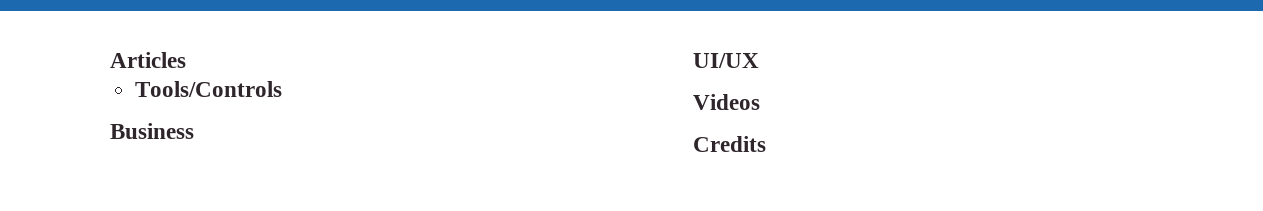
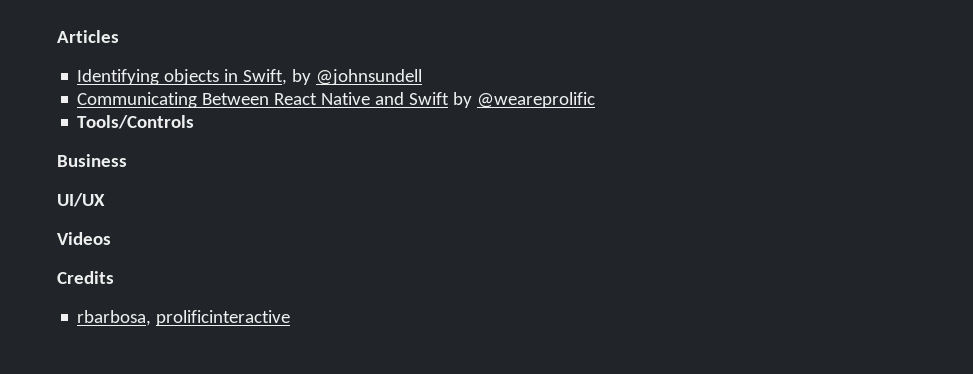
+ Identifying objects in Swift, by @johnsundell
+ Communicating Between React Native and Swift by @weareprolific
+ rbarbosa, prolificinteractive

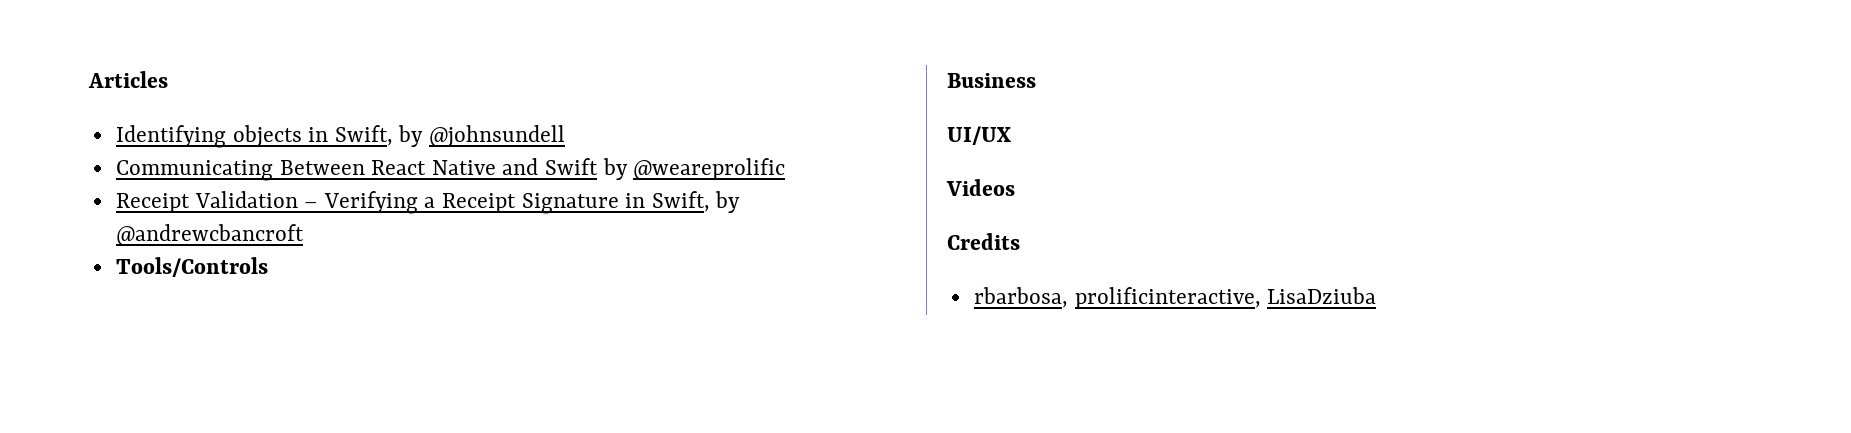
+ Receipt Validation – Verifying a Receipt Signature in Swift, by @andrewcbancroft
- rbarbosa, prolificinteractive
+ rbarbosa, prolificinteractive, LisaDziuba

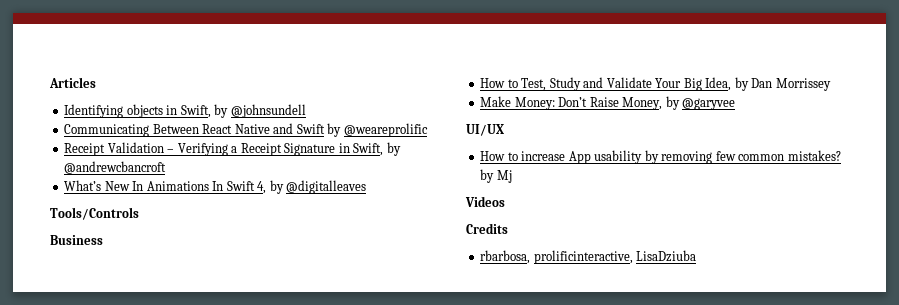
+ What’s New In Animations In Swift 4, by @digitalleaves
  Tools/Controls
  Business
+ How to Test, Study and Validate Your Big Idea, by Dan Morrissey
+ Make Money: Don’t Raise Money, by @garyvee
  UI/UX
+ How to increase App usability by removing few common mistakes? by Mj

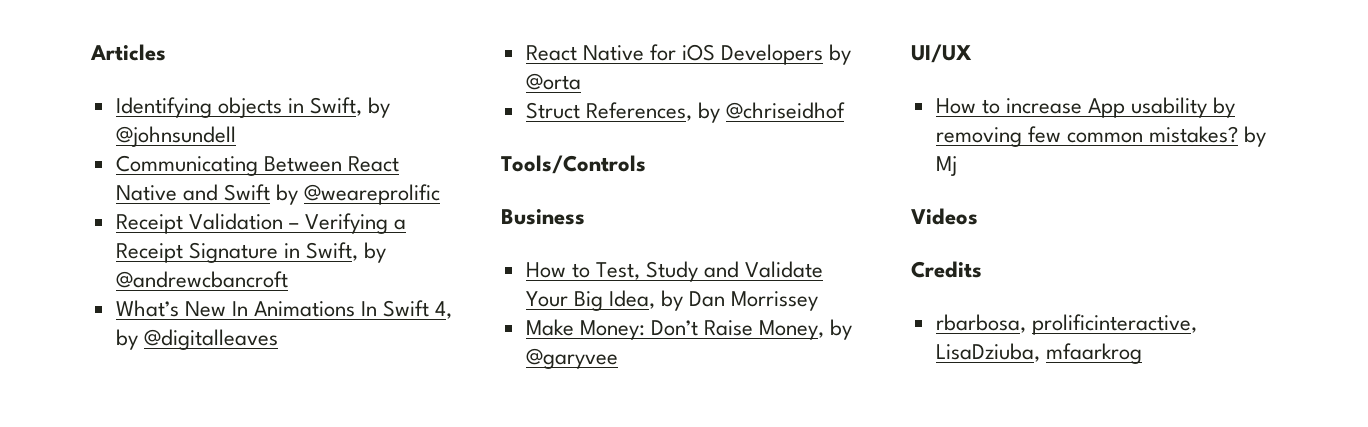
+ React Native for iOS Developers by @orta
+ Struct References, by @chriseidhof
- rbarbosa, prolificinteractive, LisaDziuba
+ rbarbosa, prolificinteractive, LisaDziuba, mfaarkrog

